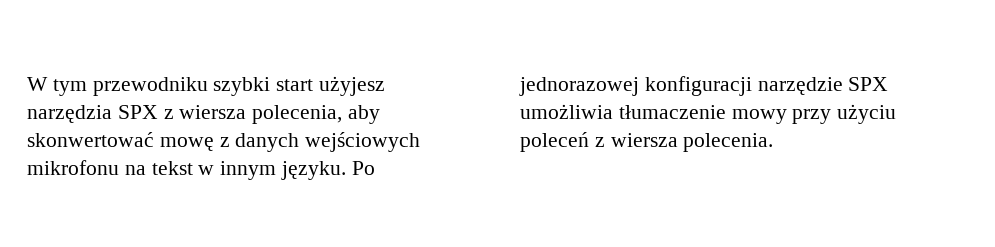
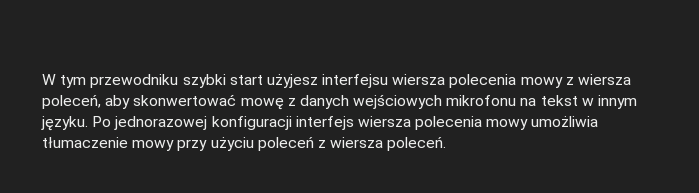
- W tym przewodniku szybki start użyjesz narzędzia SPX z wiersza polecenia, aby skonwertować mowę z danych wejściowych mikrofonu na tekst w innym języku.
+ W tym przewodniku szybki start użyjesz interfejsu wiersza polecenia mowy z wiersza poleceń, aby skonwertować mowę z danych wejściowych mikrofonu na tekst w innym języku.
- Po jednorazowej konfiguracji narzędzie SPX umożliwia tłumaczenie mowy przy użyciu poleceń z wiersza polecenia.
+ Po jednorazowej konfiguracji interfejs wiersza polecenia mowy umożliwia tłumaczenie mowy przy użyciu poleceń z wiersza poleceń.

